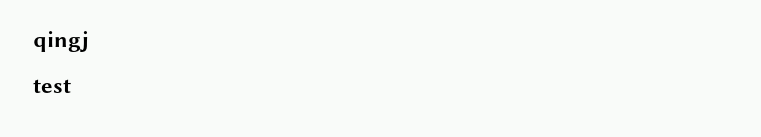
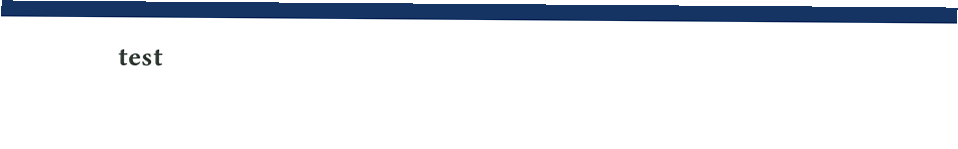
- qingj

